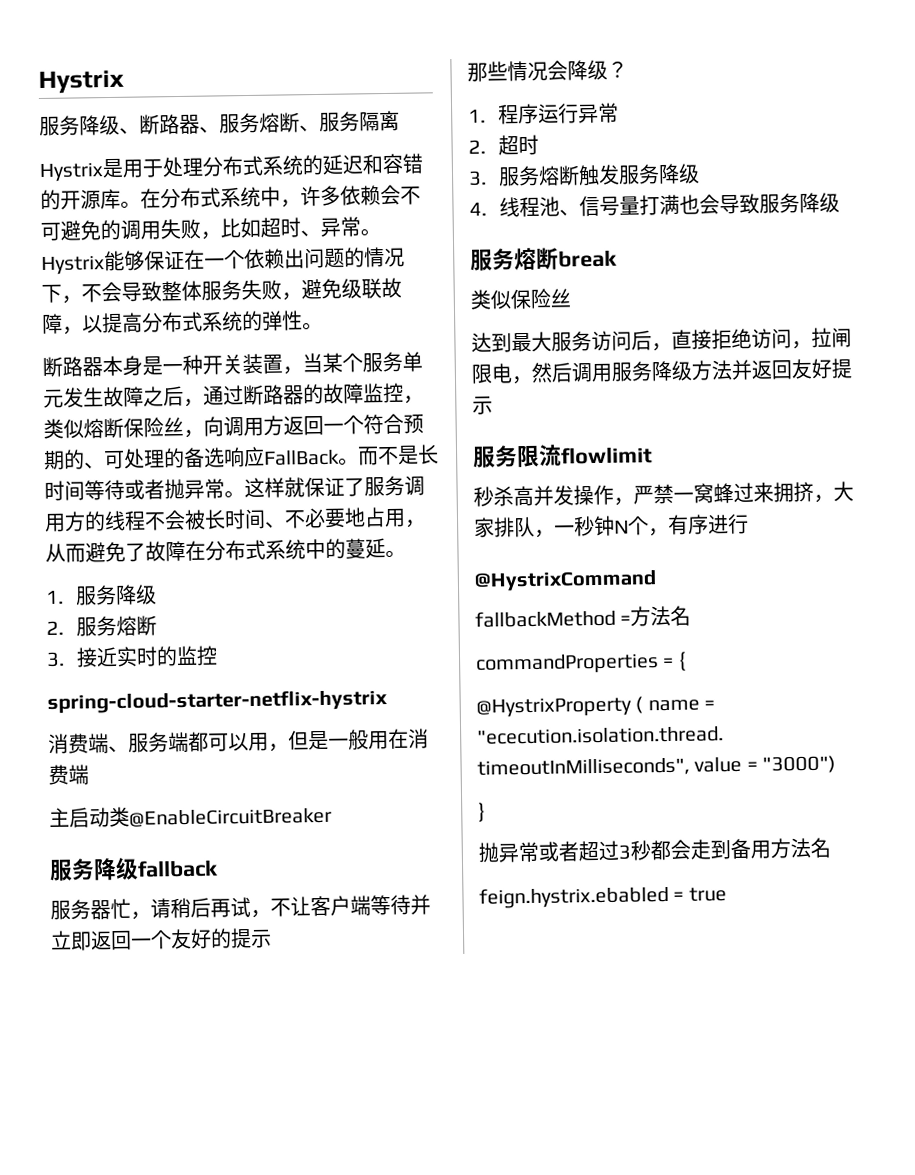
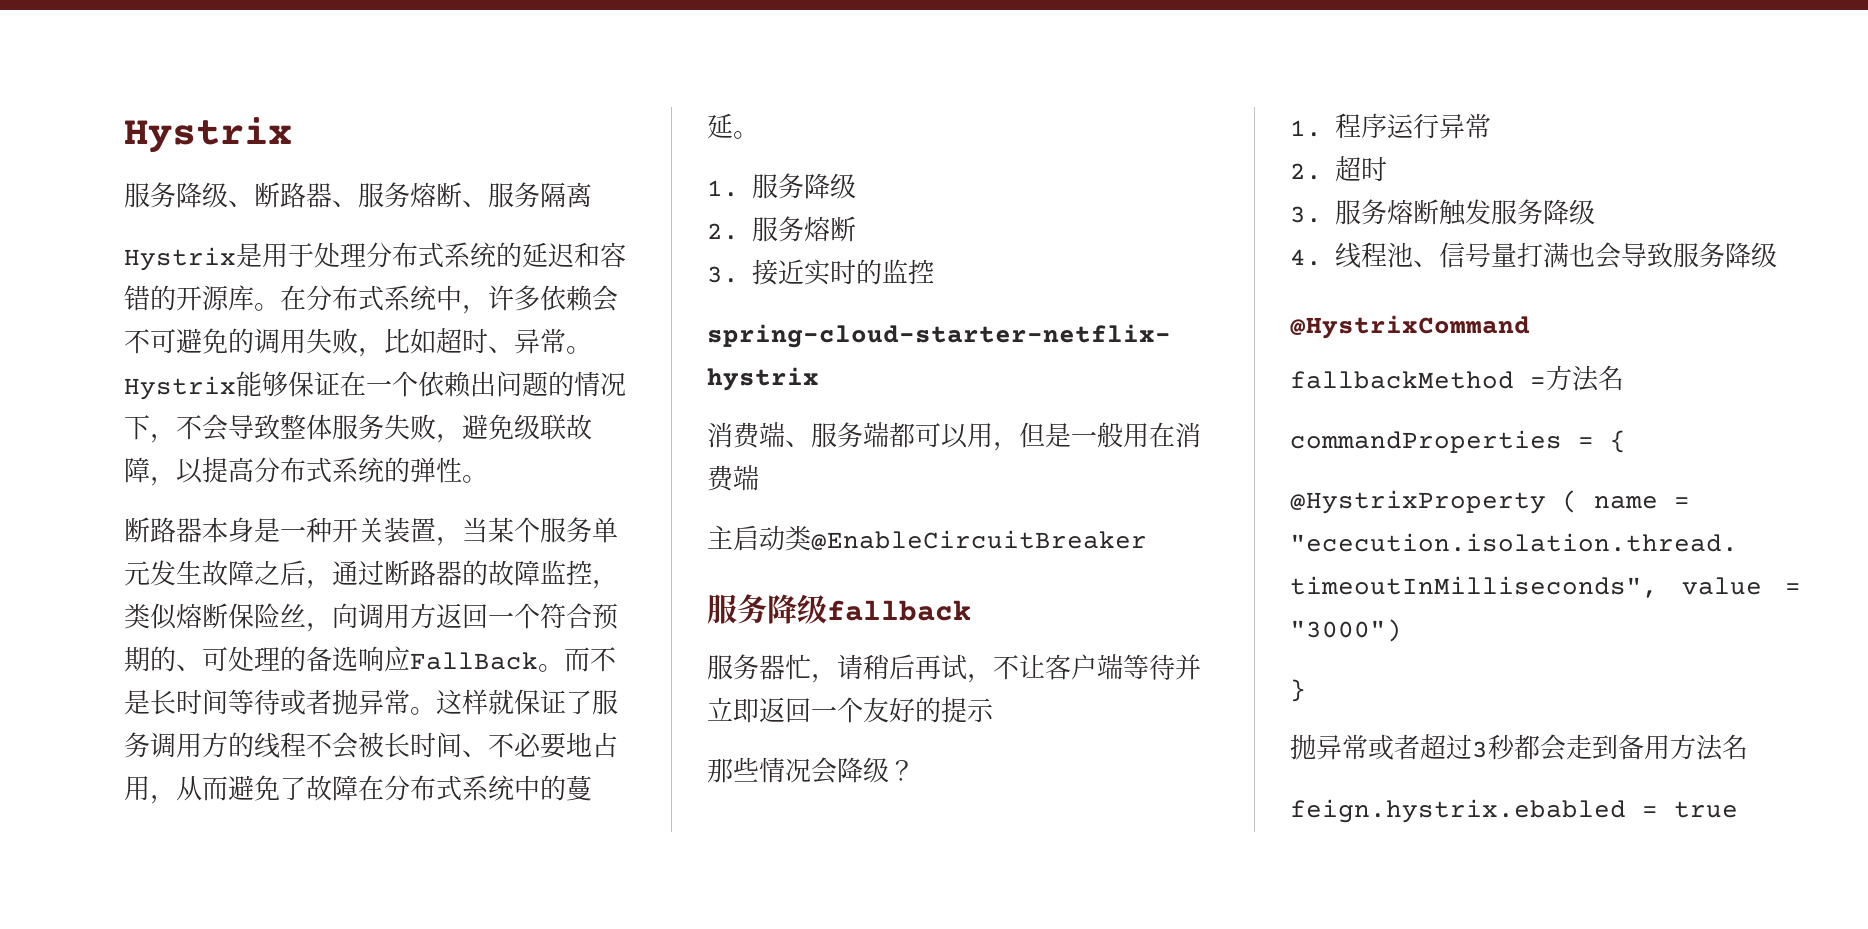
- 服务熔断break
- 类似保险丝
- 达到最大服务访问后，直接拒绝访问，拉闸限电，然后调用服务降级方法并返回友好提示
- 服务限流flowlimit
- 秒杀高并发操作，严禁一窝蜂过来拥挤，大家排队，一秒钟N个，有序进行

